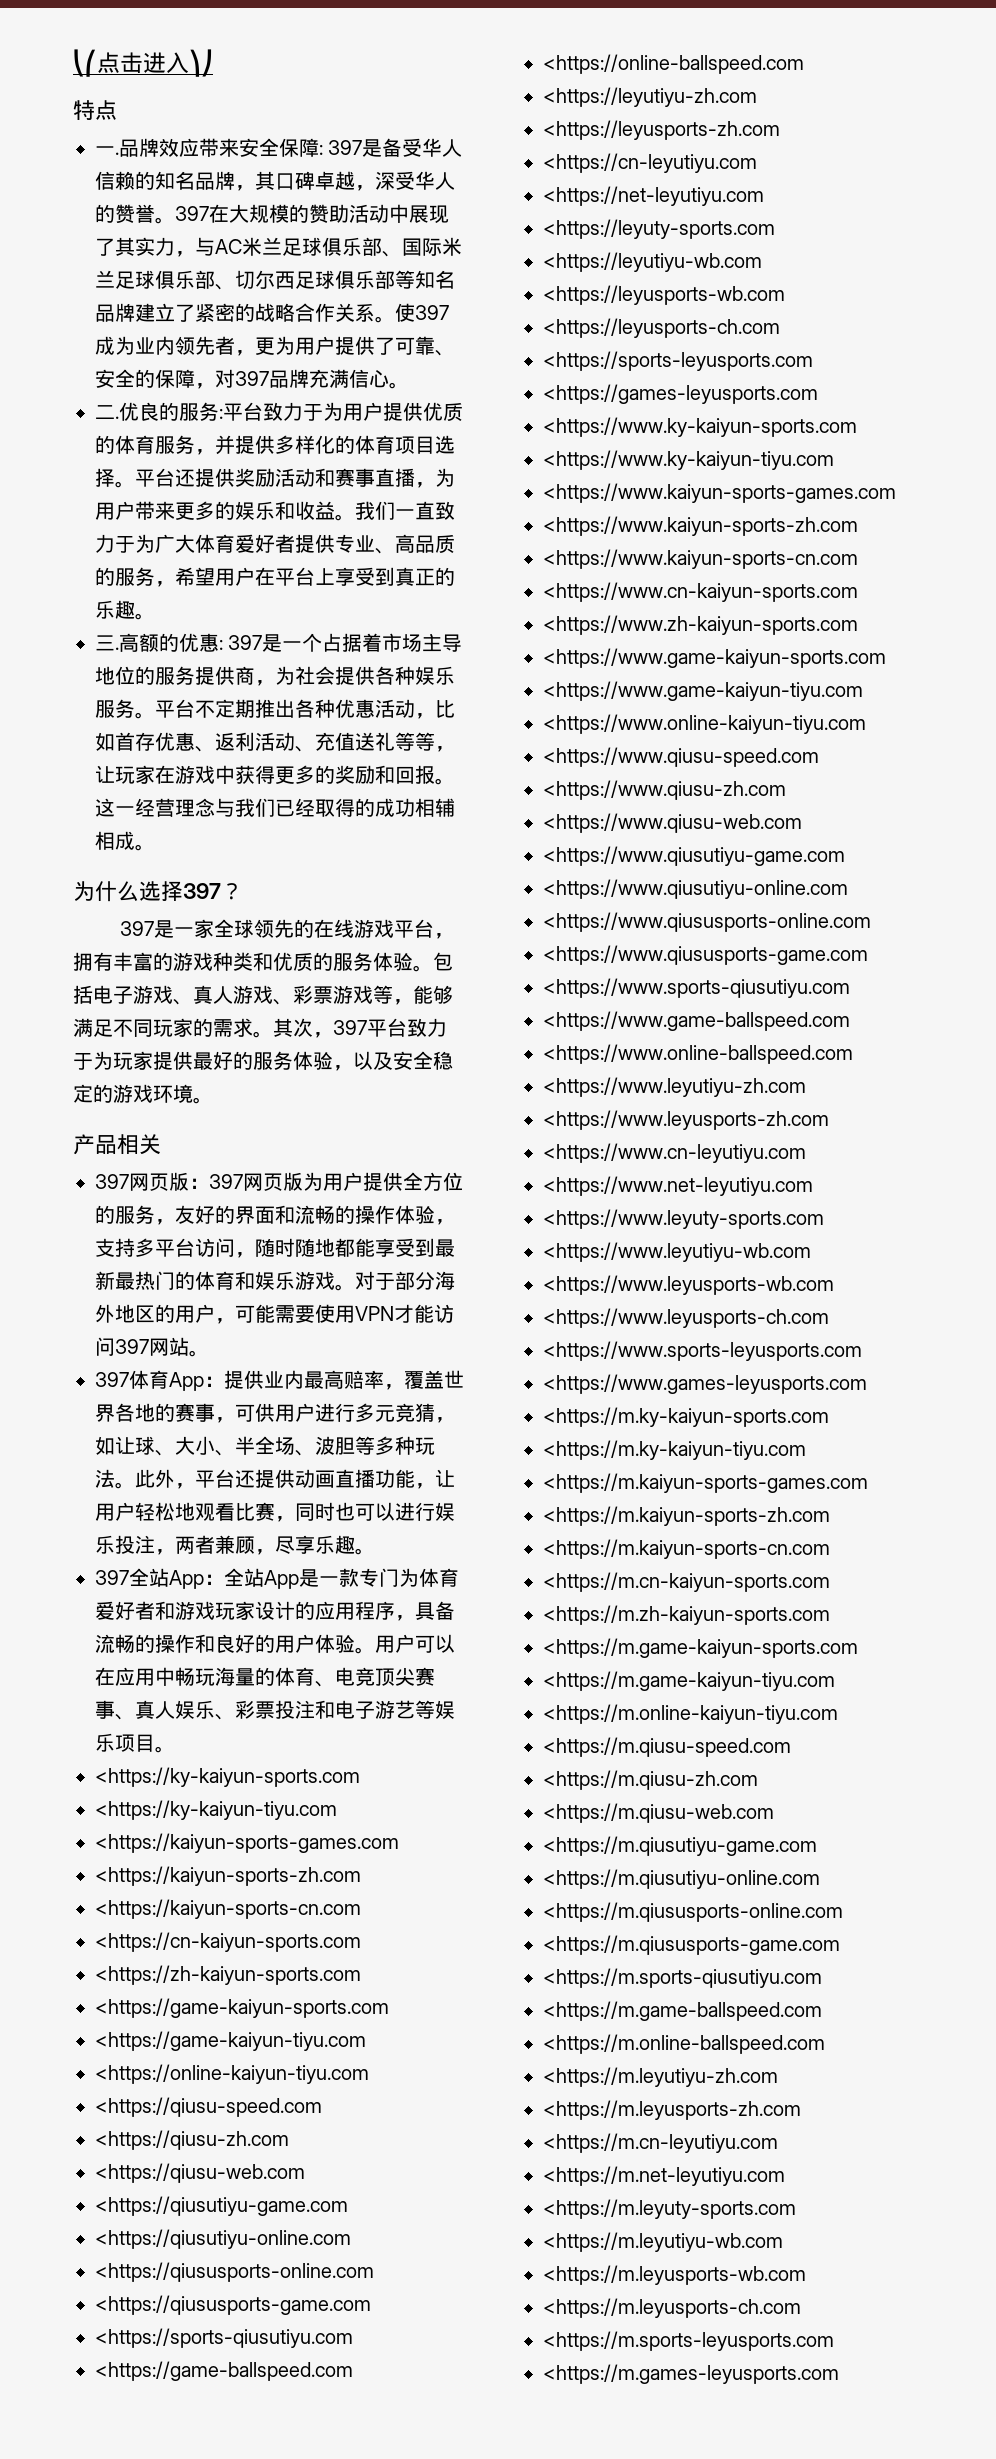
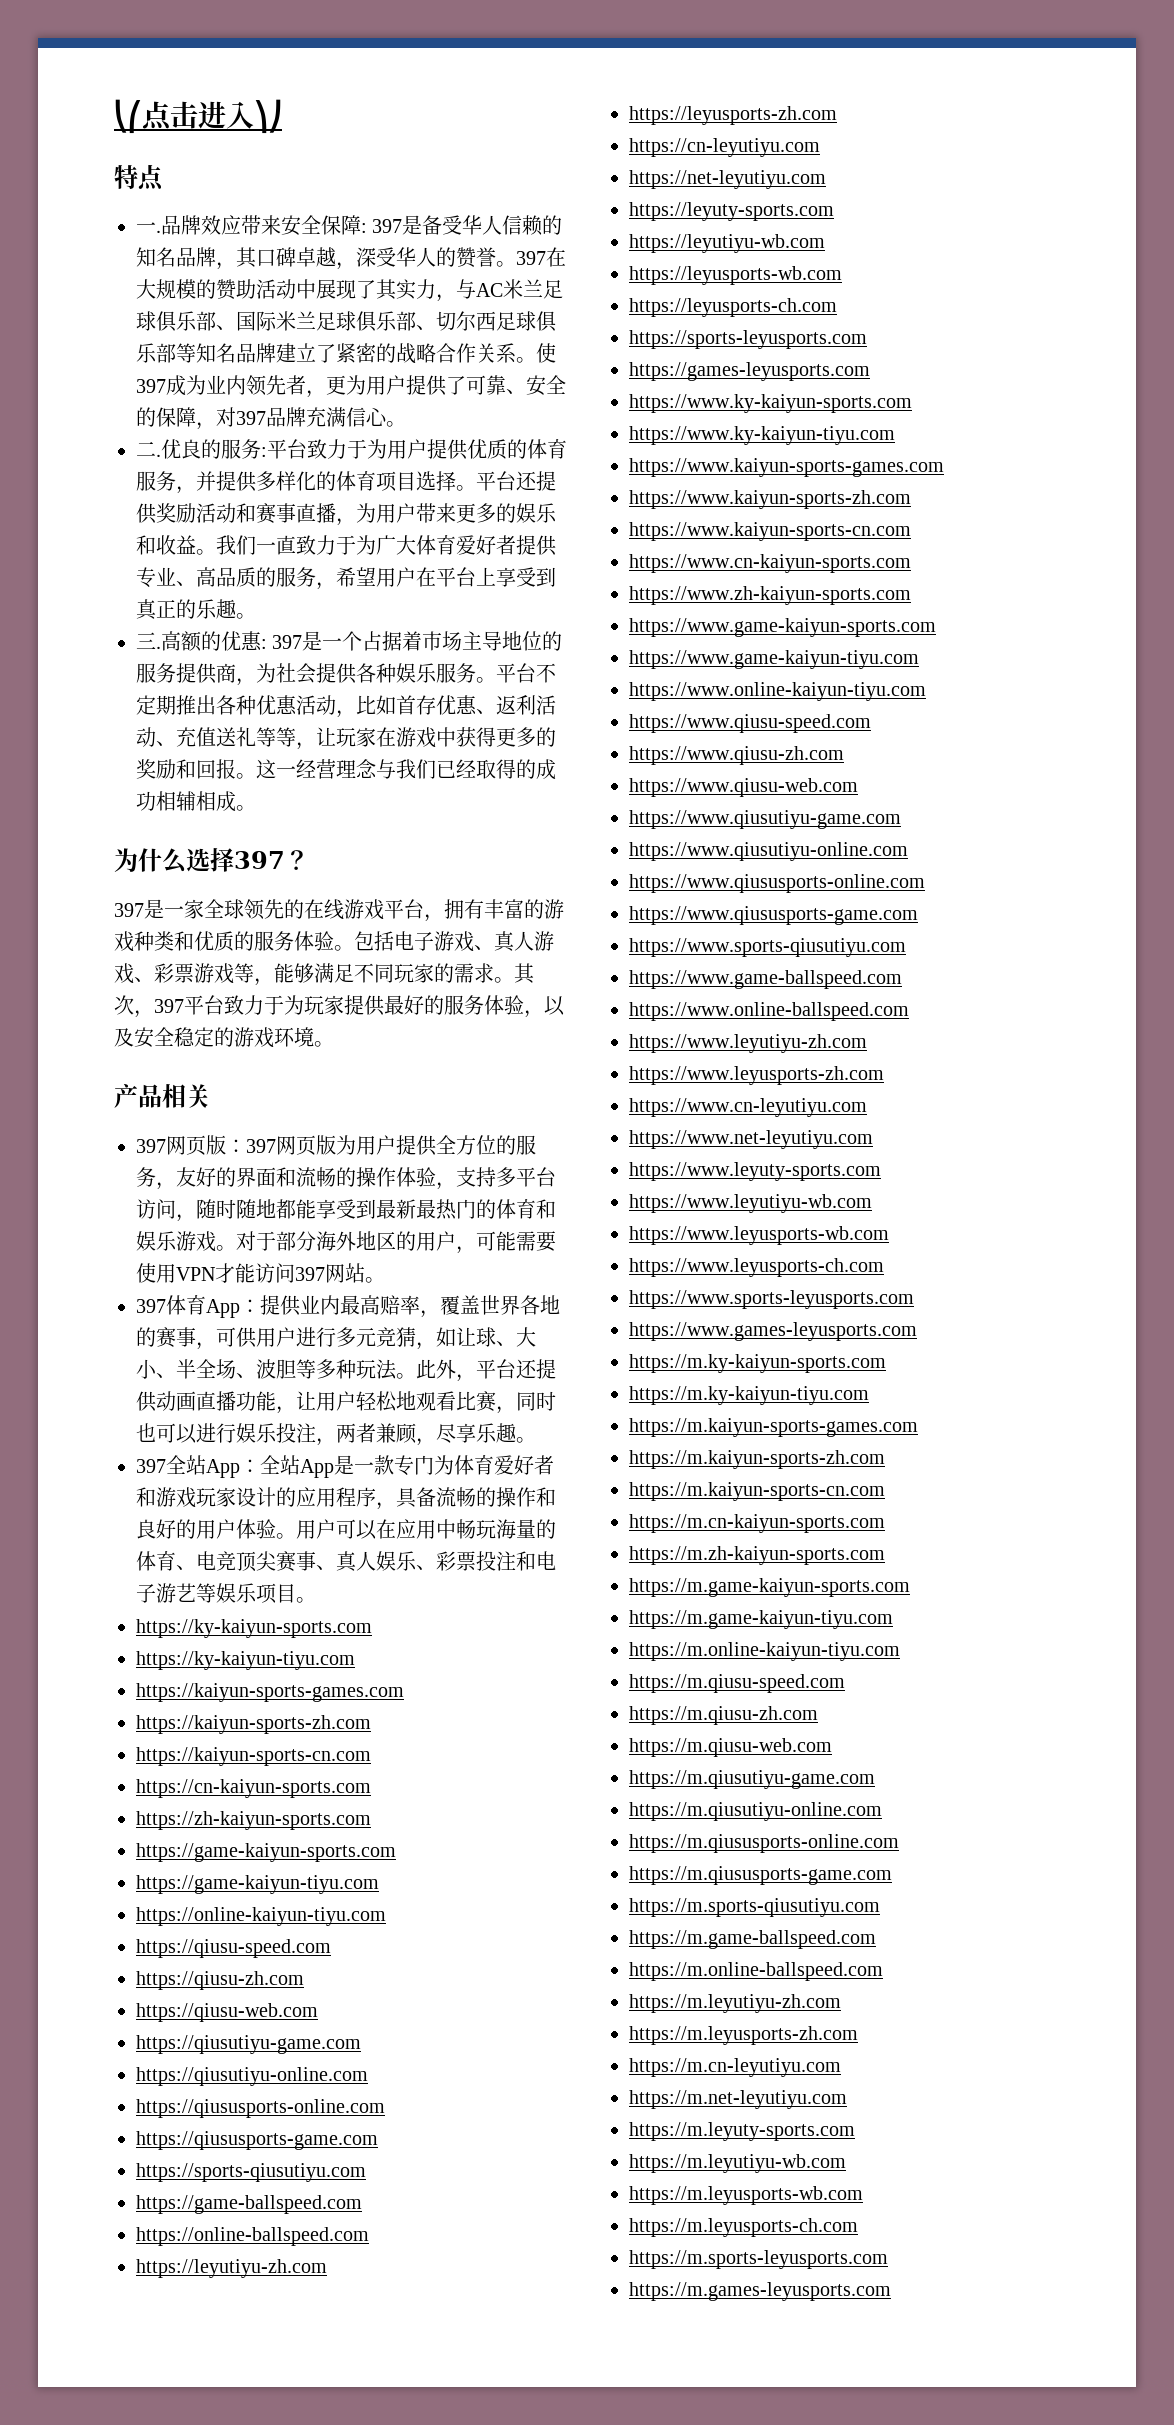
- <https://ky-kaiyun-sports.com
- <https://ky-kaiyun-tiyu.com
- <https://kaiyun-sports-games.com
- <https://kaiyun-sports-zh.com
- <https://kaiyun-sports-cn.com
- <https://cn-kaiyun-sports.com
- <https://zh-kaiyun-sports.com
- <https://game-kaiyun-sports.com
- <https://game-kaiyun-tiyu.com
- <https://online-kaiyun-tiyu.com
- <https://qiusu-speed.com
- <https://qiusu-zh.com
- <https://qiusu-web.com
- <https://qiusutiyu-game.com
- <https://qiusutiyu-online.com
- <https://qiususports-online.com
- <https://qiususports-game.com
- <https://sports-qiusutiyu.com
- <https://game-ballspeed.com
- <https://online-ballspeed.com
- <https://leyutiyu-zh.com
- <https://leyusports-zh.com
- <https://cn-leyutiyu.com
- <https://net-leyutiyu.com
- <https://leyuty-sports.com
- <https://leyutiyu-wb.com
- <https://leyusports-wb.com
- <https://leyusports-ch.com
- <https://sports-leyusports.com
- <https://games-leyusports.com
- <https://www.ky-kaiyun-sports.com
- <https://www.ky-kaiyun-tiyu.com
- <https://www.kaiyun-sports-games.com
- <https://www.kaiyun-sports-zh.com
- <https://www.kaiyun-sports-cn.com
- <https://www.cn-kaiyun-sports.com
- <https://www.zh-kaiyun-sports.com
- <https://www.game-kaiyun-sports.com
- <https://www.game-kaiyun-tiyu.com
- <https://www.online-kaiyun-tiyu.com
- <https://www.qiusu-speed.com
- <https://www.qiusu-zh.com
- <https://www.qiusu-web.com
- <https://www.qiusutiyu-game.com
- <https://www.qiusutiyu-online.com
- <https://www.qiususports-online.com
- <https://www.qiususports-game.com
- <https://www.sports-qiusutiyu.com
- <https://www.game-ballspeed.com
- <https://www.online-ballspeed.com
- <https://www.leyutiyu-zh.com
- <https://www.leyusports-zh.com
- <https://www.cn-leyutiyu.com
- <https://www.net-leyutiyu.com
- <https://www.leyuty-sports.com
- <https://www.leyutiyu-wb.com
- <https://www.leyusports-wb.com
- <https://www.leyusports-ch.com
- <https://www.sports-leyusports.com
- <https://www.games-leyusports.com
- <https://m.ky-kaiyun-sports.com
- <https://m.ky-kaiyun-tiyu.com
- <https://m.kaiyun-sports-games.com
- <https://m.kaiyun-sports-zh.com
- <https://m.kaiyun-sports-cn.com
- <https://m.cn-kaiyun-sports.com
- <https://m.zh-kaiyun-sports.com
- <https://m.game-kaiyun-sports.com
- <https://m.game-kaiyun-tiyu.com
- <https://m.online-kaiyun-tiyu.com
- <https://m.qiusu-speed.com
- <https://m.qiusu-zh.com
- <https://m.qiusu-web.com
- <https://m.qiusutiyu-game.com
- <https://m.qiusutiyu-online.com
- <https://m.qiususports-online.com
- <https://m.qiususports-game.com
- <https://m.sports-qiusutiyu.com
- <https://m.game-ballspeed.com
- <https://m.online-ballspeed.com
- <https://m.leyutiyu-zh.com
- <https://m.leyusports-zh.com
- <https://m.cn-leyutiyu.com
- <https://m.net-leyutiyu.com
- <https://m.leyuty-sports.com
- <https://m.leyutiyu-wb.com
- <https://m.leyusports-wb.com
- <https://m.leyusports-ch.com
- <https://m.sports-leyusports.com
- <https://m.games-leyusports.com
+ https://ky-kaiyun-sports.com
+ https://ky-kaiyun-tiyu.com
+ https://kaiyun-sports-games.com
+ https://kaiyun-sports-zh.com
+ https://kaiyun-sports-cn.com
+ https://cn-kaiyun-sports.com
+ https://zh-kaiyun-sports.com
+ https://game-kaiyun-sports.com
+ https://game-kaiyun-tiyu.com
+ https://online-kaiyun-tiyu.com
+ https://qiusu-speed.com
+ https://qiusu-zh.com
+ https://qiusu-web.com
+ https://qiusutiyu-game.com
+ https://qiusutiyu-online.com
+ https://qiususports-online.com
+ https://qiususports-game.com
+ https://sports-qiusutiyu.com
+ https://game-ballspeed.com
+ https://online-ballspeed.com
+ https://leyutiyu-zh.com
+ https://leyusports-zh.com
+ https://cn-leyutiyu.com
+ https://net-leyutiyu.com
+ https://leyuty-sports.com
+ https://leyutiyu-wb.com
+ https://leyusports-wb.com
+ https://leyusports-ch.com
+ https://sports-leyusports.com
+ https://games-leyusports.com
+ https://www.ky-kaiyun-sports.com
+ https://www.ky-kaiyun-tiyu.com
+ https://www.kaiyun-sports-games.com
+ https://www.kaiyun-sports-zh.com
+ https://www.kaiyun-sports-cn.com
+ https://www.cn-kaiyun-sports.com
+ https://www.zh-kaiyun-sports.com
+ https://www.game-kaiyun-sports.com
+ https://www.game-kaiyun-tiyu.com
+ https://www.online-kaiyun-tiyu.com
+ https://www.qiusu-speed.com
+ https://www.qiusu-zh.com
+ https://www.qiusu-web.com
+ https://www.qiusutiyu-game.com
+ https://www.qiusutiyu-online.com
+ https://www.qiususports-online.com
+ https://www.qiususports-game.com
+ https://www.sports-qiusutiyu.com
+ https://www.game-ballspeed.com
+ https://www.online-ballspeed.com
+ https://www.leyutiyu-zh.com
+ https://www.leyusports-zh.com
+ https://www.cn-leyutiyu.com
+ https://www.net-leyutiyu.com
+ https://www.leyuty-sports.com
+ https://www.leyutiyu-wb.com
+ https://www.leyusports-wb.com
+ https://www.leyusports-ch.com
+ https://www.sports-leyusports.com
+ https://www.games-leyusports.com
+ https://m.ky-kaiyun-sports.com
+ https://m.ky-kaiyun-tiyu.com
+ https://m.kaiyun-sports-games.com
+ https://m.kaiyun-sports-zh.com
+ https://m.kaiyun-sports-cn.com
+ https://m.cn-kaiyun-sports.com
+ https://m.zh-kaiyun-sports.com
+ https://m.game-kaiyun-sports.com
+ https://m.game-kaiyun-tiyu.com
+ https://m.online-kaiyun-tiyu.com
+ https://m.qiusu-speed.com
+ https://m.qiusu-zh.com
+ https://m.qiusu-web.com
+ https://m.qiusutiyu-game.com
+ https://m.qiusutiyu-online.com
+ https://m.qiususports-online.com
+ https://m.qiususports-game.com
+ https://m.sports-qiusutiyu.com
+ https://m.game-ballspeed.com
+ https://m.online-ballspeed.com
+ https://m.leyutiyu-zh.com
+ https://m.leyusports-zh.com
+ https://m.cn-leyutiyu.com
+ https://m.net-leyutiyu.com
+ https://m.leyuty-sports.com
+ https://m.leyutiyu-wb.com
+ https://m.leyusports-wb.com
+ https://m.leyusports-ch.com
+ https://m.sports-leyusports.com
+ https://m.games-leyusports.com

